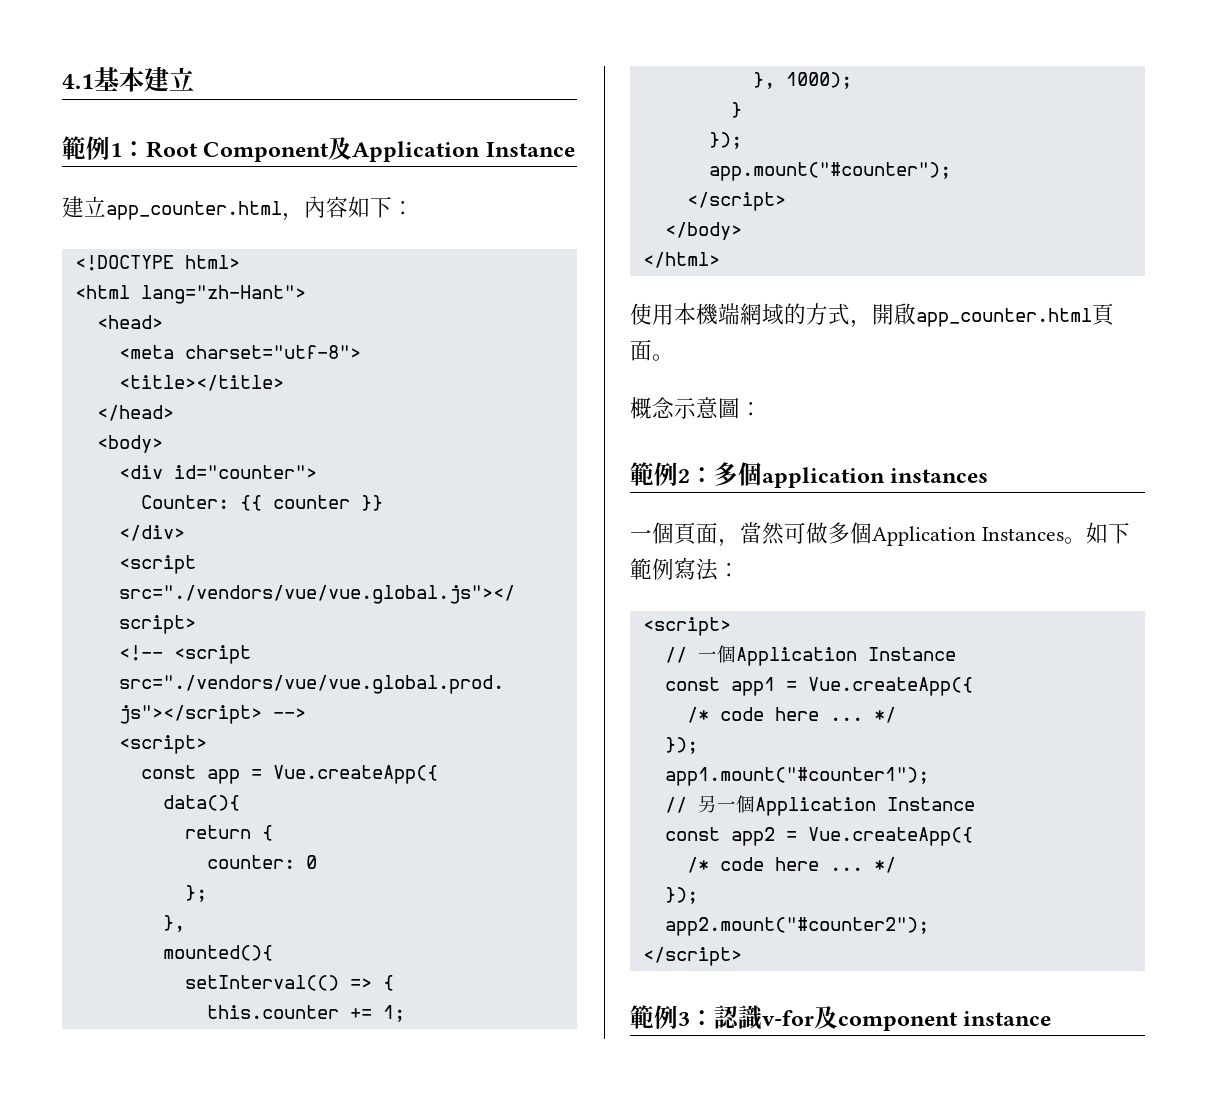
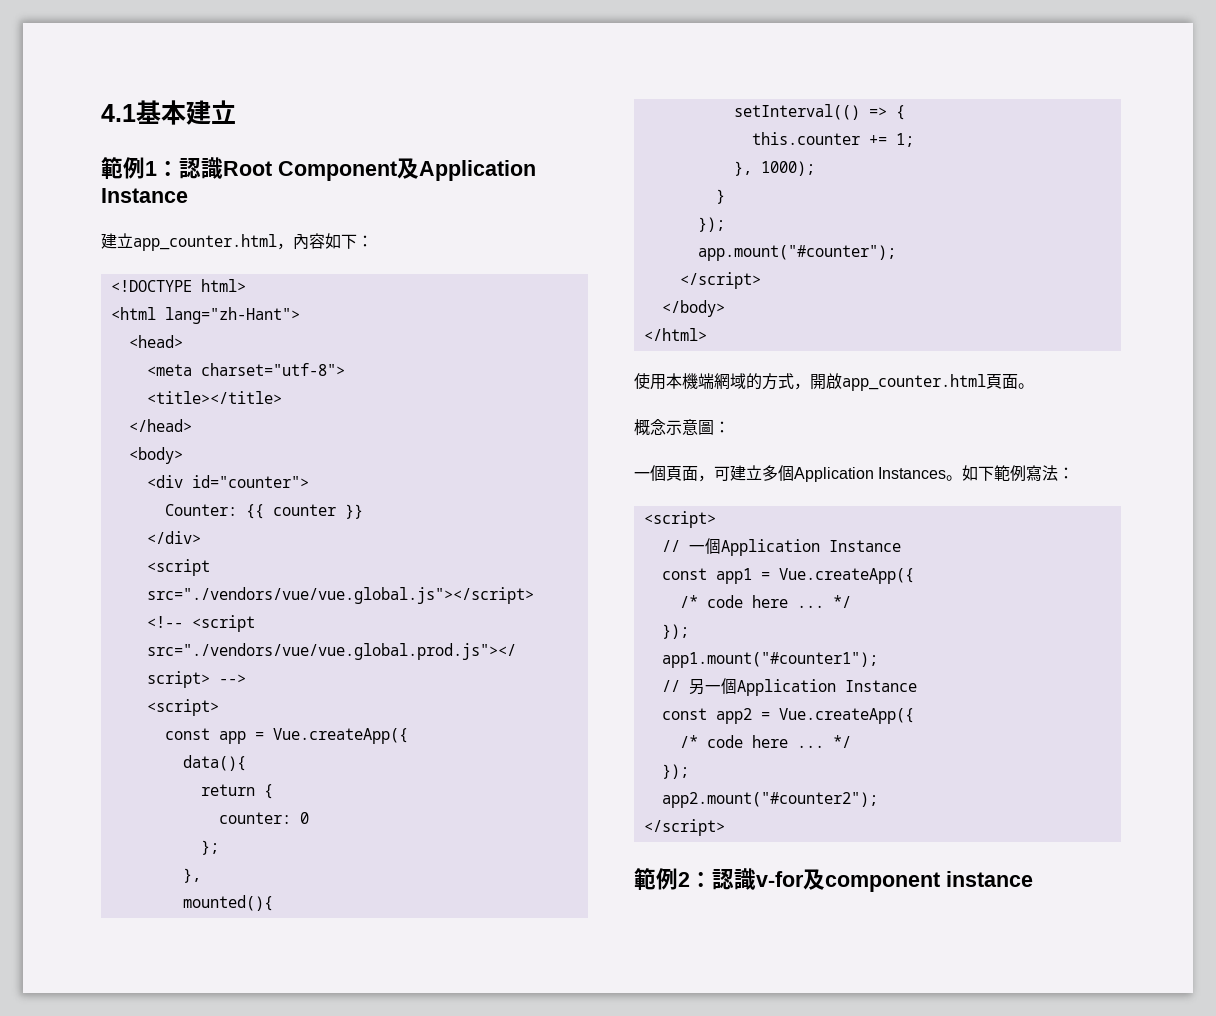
- 範例1：Root Component及Application Instance
+ 範例1：認識Root Component及Application Instance
- 範例2：多個application instances
- 一個頁面，當然可做多個Application Instances。
+ 一個頁面，可建立多個Application Instances。
- 範例3：認識v-for及component instance
+ 範例2：認識v-for及component instance

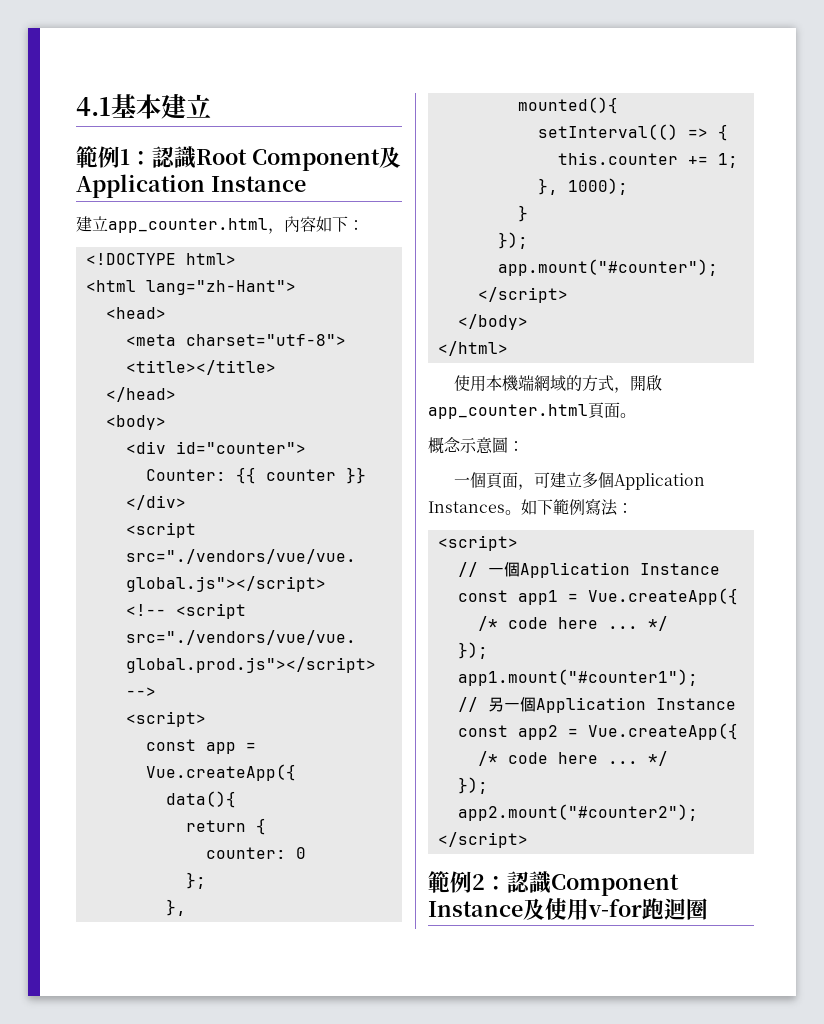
- 範例2：認識v-for及component instance
+ 範例2：認識Component Instance及使用v-for跑迴圈

